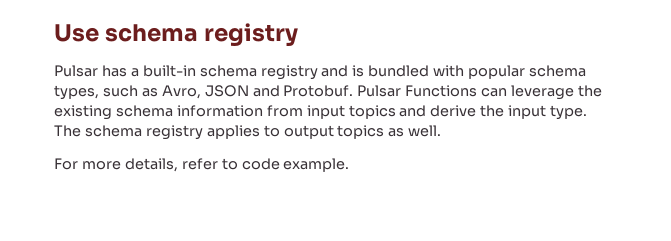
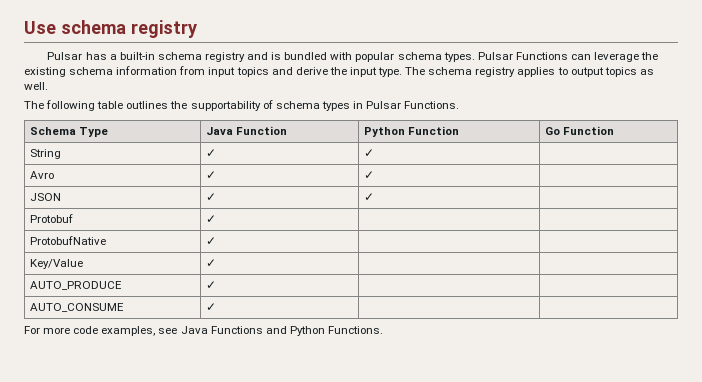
- Pulsar has a built-in schema registry and is bundled with popular schema types, such as Avro, JSON and Protobuf.
+ Pulsar has a built-in schema registry and is bundled with popular schema types.
- For more details, refer to code example.
+ The following table outlines the supportability of schema types in Pulsar Functions.
+ Schema Type | Java Function | Python Function | Go Function
+ String | ✓ | ✓ |
+ Avro | ✓ | ✓ |
+ JSON | ✓ | ✓ |
+ Protobuf | ✓ | |
+ ProtobufNative | ✓ | |
+ Key/Value | ✓ | |
+ AUTO_PRODUCE | ✓ | |
+ AUTO_CONSUME | ✓ | |
+ For more code examples, see Java Functions and Python Functions.

